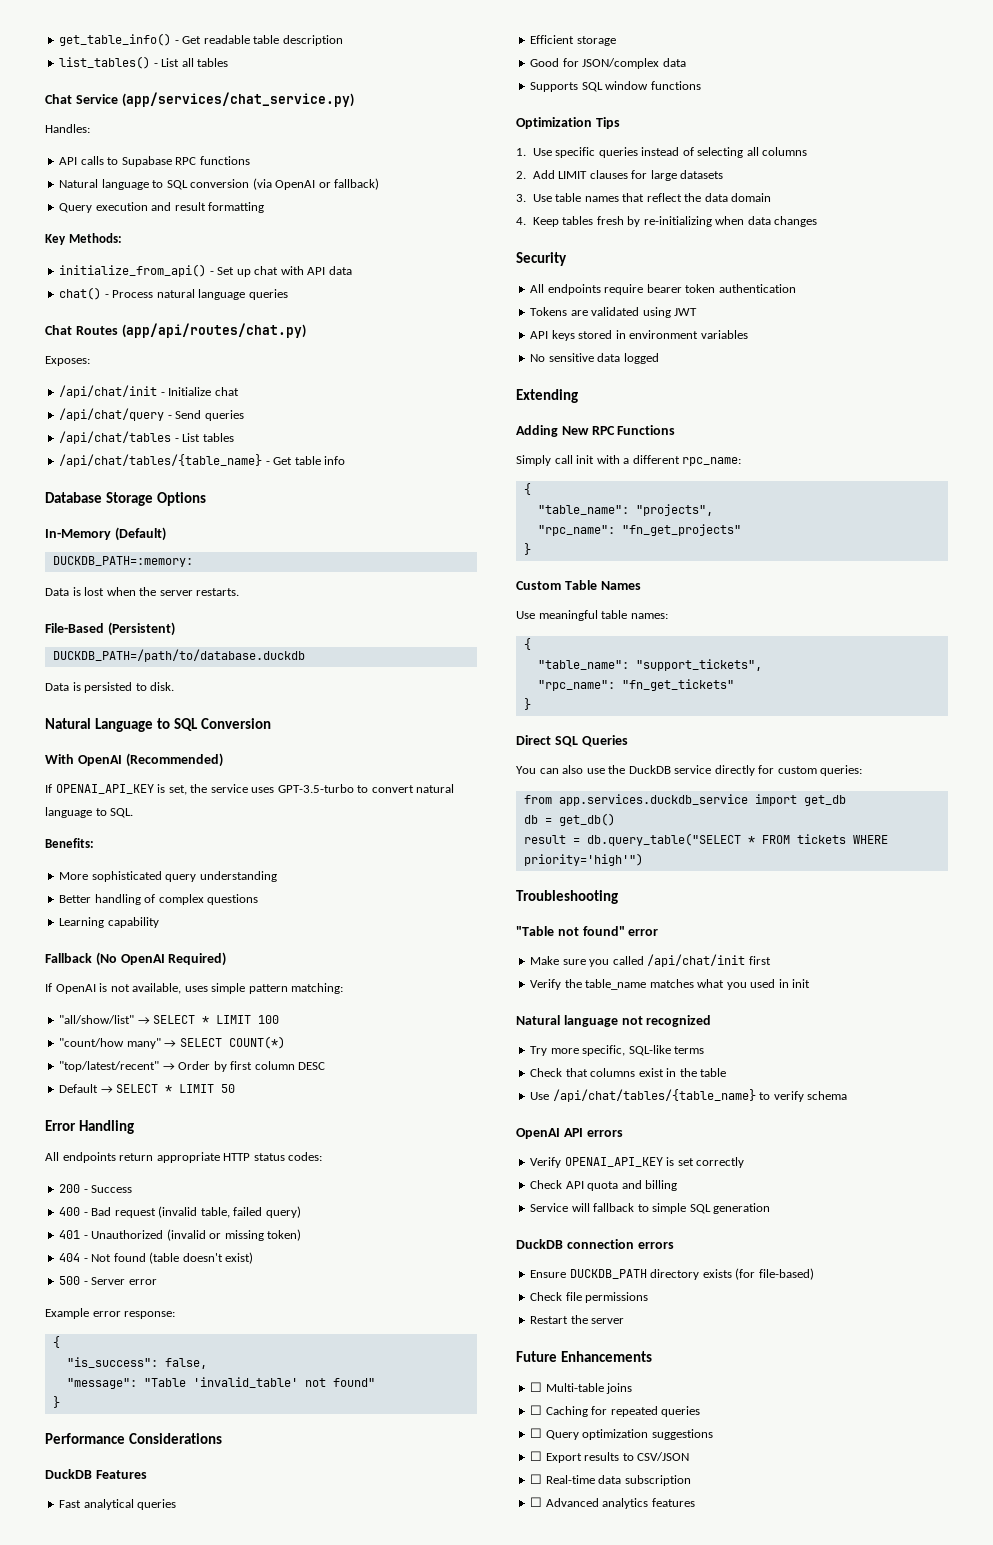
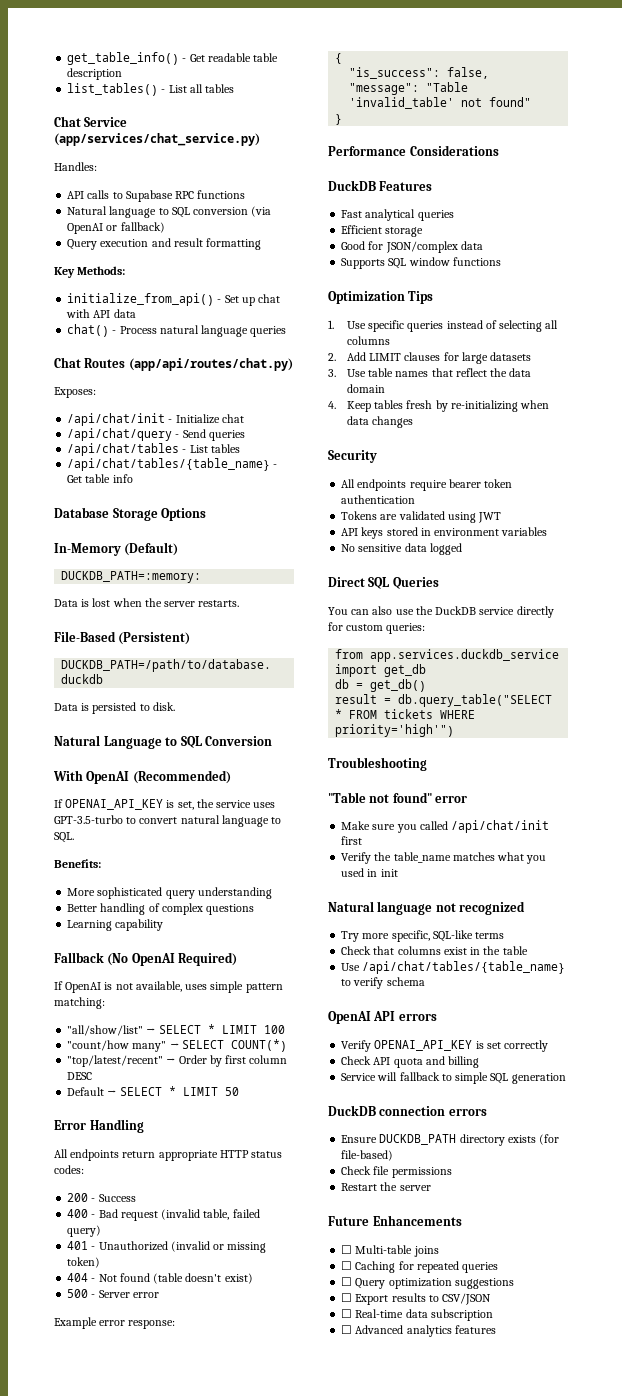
- Extending
- Adding New RPC Functions
- Simply call init with a different rpc_name:
- {
- "table_name": "projects",
- "rpc_name": "fn_get_projects"
- }
- Custom Table Names
- Use meaningful table names:
- {
- "table_name": "support_tickets",
- "rpc_name": "fn_get_tickets"
- }

